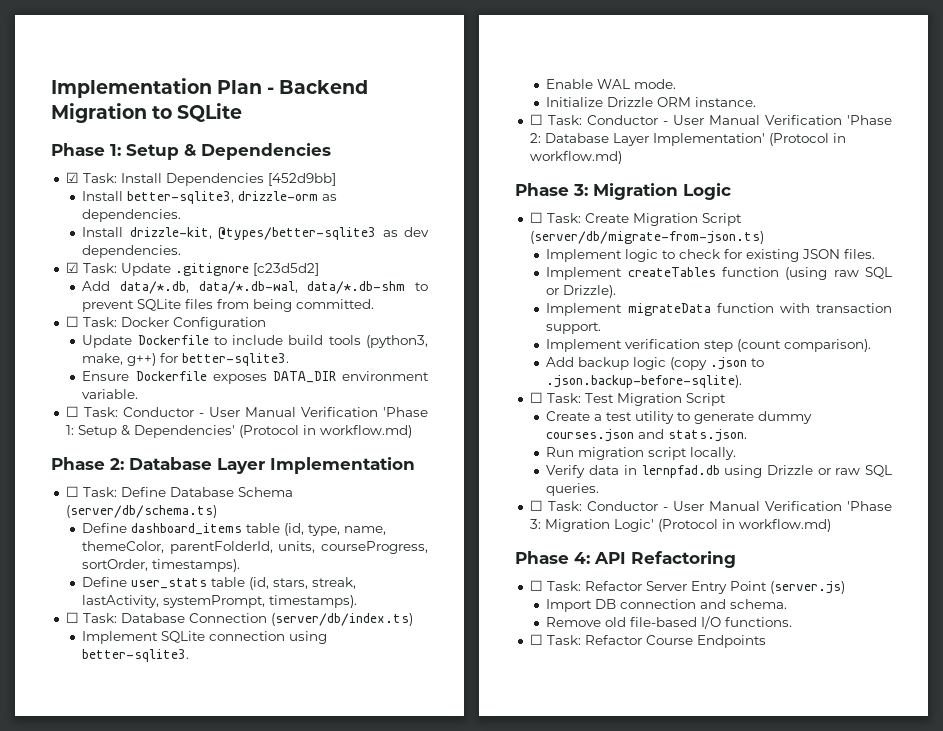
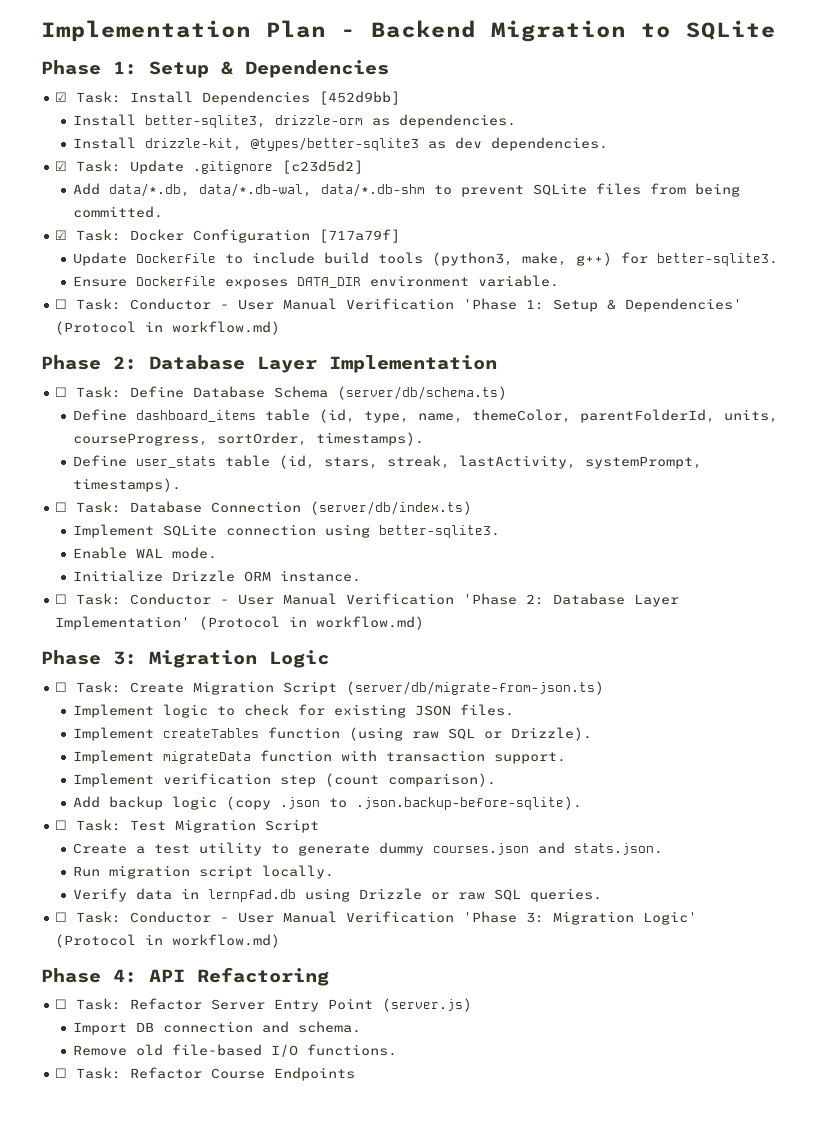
- ☐ Task: Docker Configuration
+ ☑ Task: Docker Configuration [717a79f]

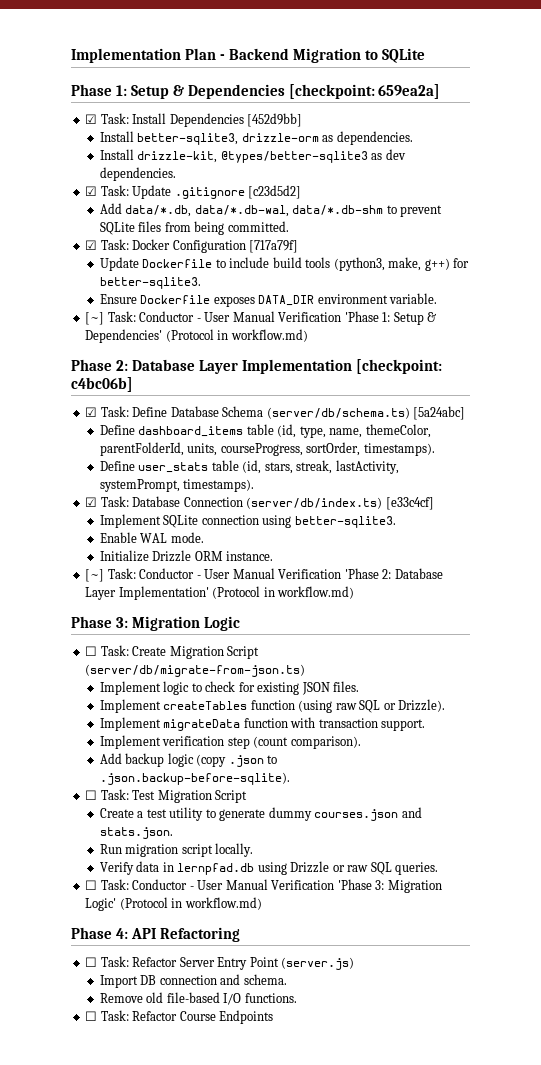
- Phase 1: Setup & Dependencies
+ Phase 1: Setup & Dependencies [checkpoint: 659ea2a]
- ☐ Task: Conductor - User Manual Verification 'Phase 1: Setup & Dependencies' (Protocol in workflow.md)
+ [~] Task: Conductor - User Manual Verification 'Phase 1: Setup & Dependencies' (Protocol in workflow.md)
- Phase 2: Database Layer Implementation
- ☐ Task: Define Database Schema (server/db/schema.ts)
+ Phase 2: Database Layer Implementation [checkpoint: c4bc06b]
+ ☑ Task: Define Database Schema (server/db/schema.ts) [5a24abc]
- ☐ Task: Database Connection (server/db/index.ts)
+ ☑ Task: Database Connection (server/db/index.ts) [e33c4cf]
- ☐ Task: Conductor - User Manual Verification 'Phase 2: Database Layer Implementation' (Protocol in workflow.md)
+ [~] Task: Conductor - User Manual Verification 'Phase 2: Database Layer Implementation' (Protocol in workflow.md)

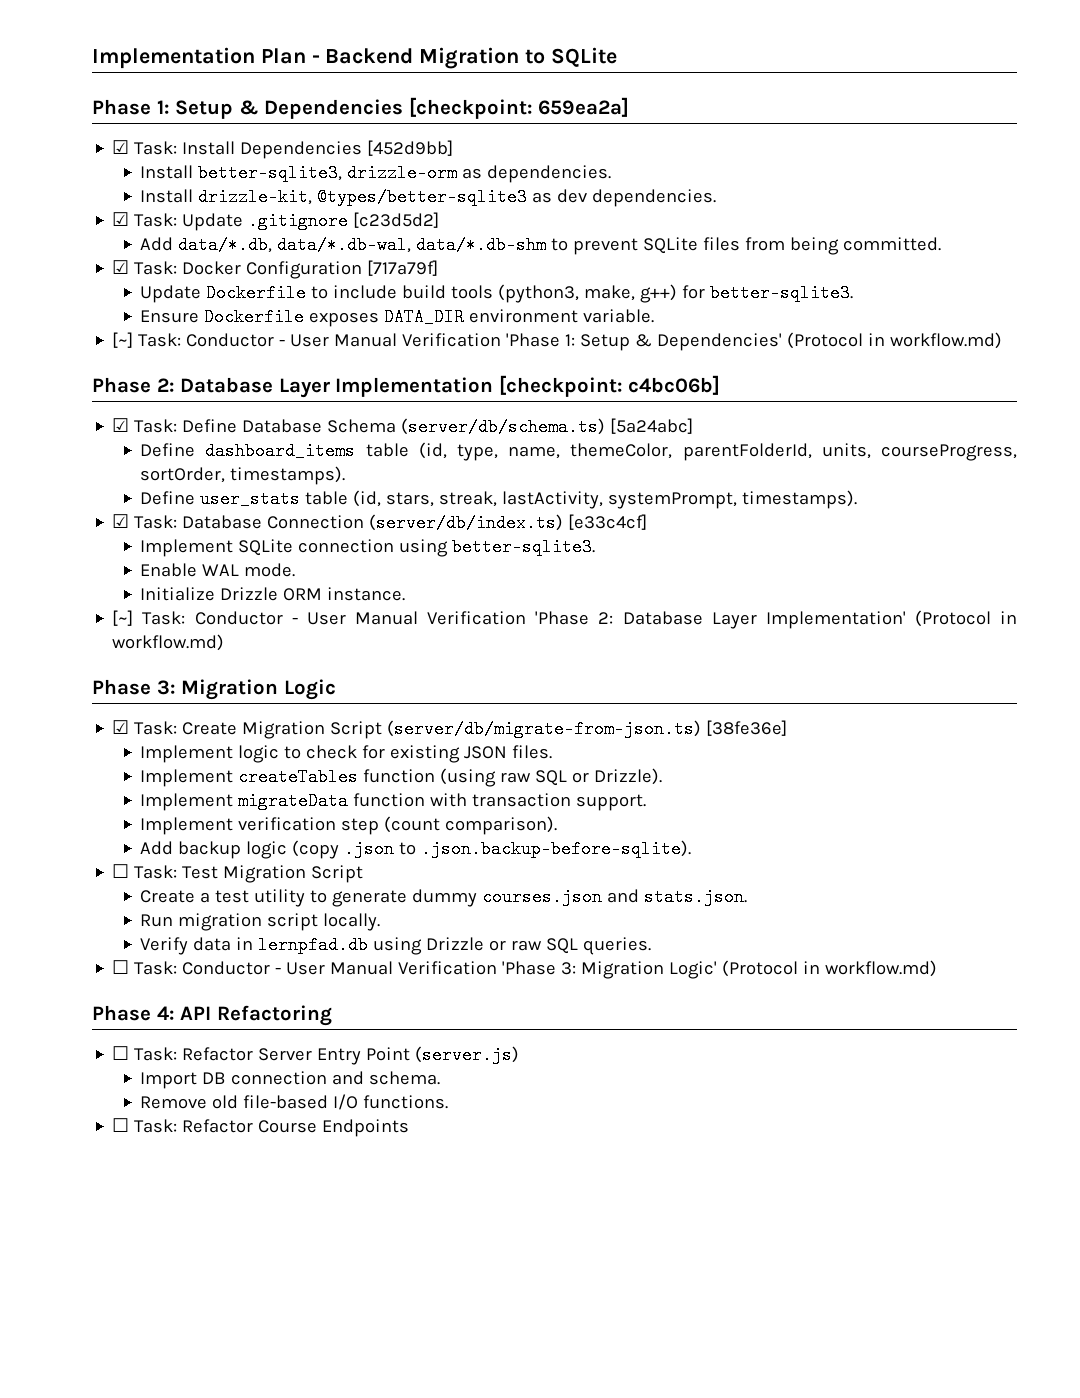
- ☐ Task: Create Migration Script (server/db/migrate-from-json.ts)
+ ☑ Task: Create Migration Script (server/db/migrate-from-json.ts) [38fe36e]

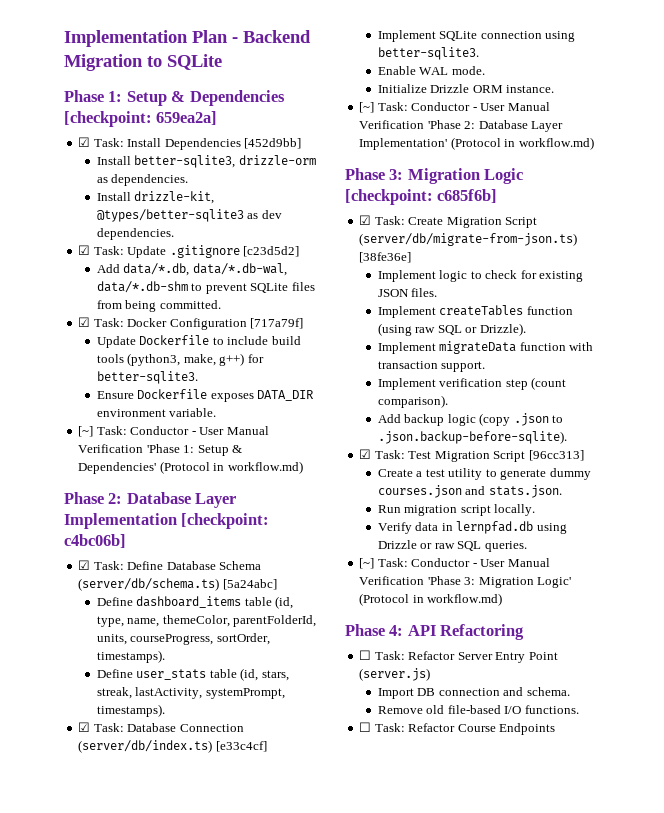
- Phase 3: Migration Logic
+ Phase 3: Migration Logic [checkpoint: c685f6b]
- ☐ Task: Test Migration Script
+ ☑ Task: Test Migration Script [96cc313]
- ☐ Task: Conductor - User Manual Verification 'Phase 3: Migration Logic' (Protocol in workflow.md)
+ [~] Task: Conductor - User Manual Verification 'Phase 3: Migration Logic' (Protocol in workflow.md)

